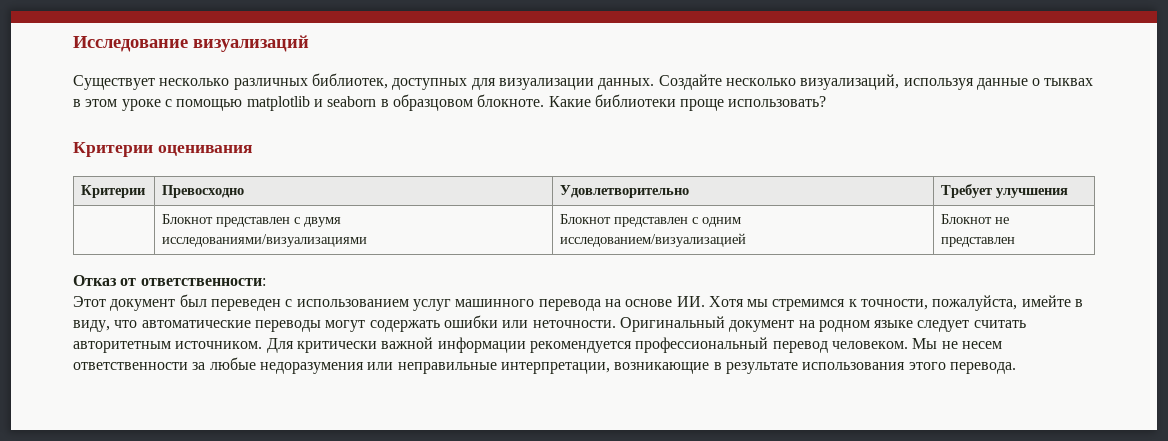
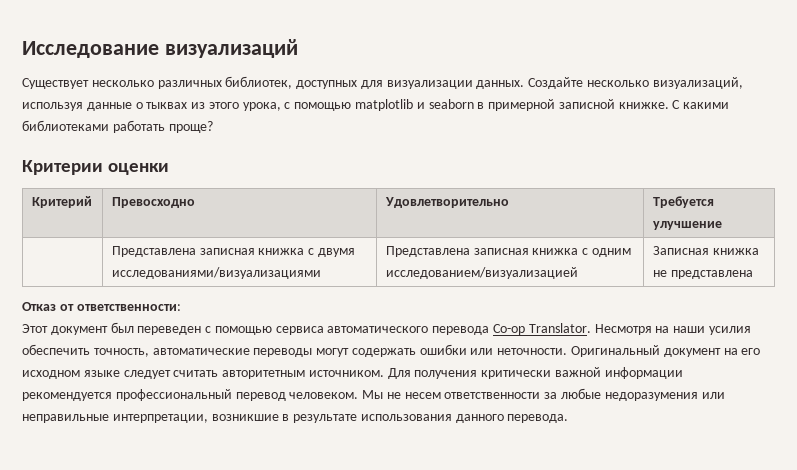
- Создайте несколько визуализаций, используя данные о тыквах в этом уроке с помощью matplotlib и seaborn в образцовом блокноте. Какие библиотеки проще использовать?
- Критерии оценивания
- Критерии | Превосходно | Удовлетворительно | Требует улучшения
- | Блокнот представлен с двумя исследованиями/визуализациями | Блокнот представлен с одним исследованием/визуализацией | Блокнот не представлен
+ Создайте несколько визуализаций, используя данные о тыквах из этого урока, с помощью matplotlib и seaborn в примерной записной книжке. С какими библиотеками работать проще?
+ Критерии оценки
+ Критерий | Превосходно | Удовлетворительно | Требуется улучшение
+ | Представлена записная книжка с двумя исследованиями/визуализациями | Представлена записная книжка с одним исследованием/визуализацией | Записная книжка не представлена
- Этот документ был переведен с использованием услуг машинного перевода на основе ИИ. Хотя мы стремимся к точности, пожалуйста, имейте в виду, что автоматические переводы могут содержать ошибки или неточности.
+ Этот документ был переведен с помощью сервиса автоматического перевода Co-op Translator. Несмотря на наши усилия обеспечить точность, автоматические переводы могут содержать ошибки или неточности.
- Оригинальный документ на родном языке следует считать авторитетным источником.
+ Оригинальный документ на его исходном языке следует считать авторитетным источником.
- Для критически важной информации рекомендуется профессиональный перевод человеком.
+ Для получения критически важной информации рекомендуется профессиональный перевод человеком.
- Мы не несем ответственности за любые недоразумения или неправильные интерпретации, возникающие в результате использования этого перевода.
+ Мы не несем ответственности за любые недоразумения или неправильные интерпретации, возникшие в результате использования данного перевода.

